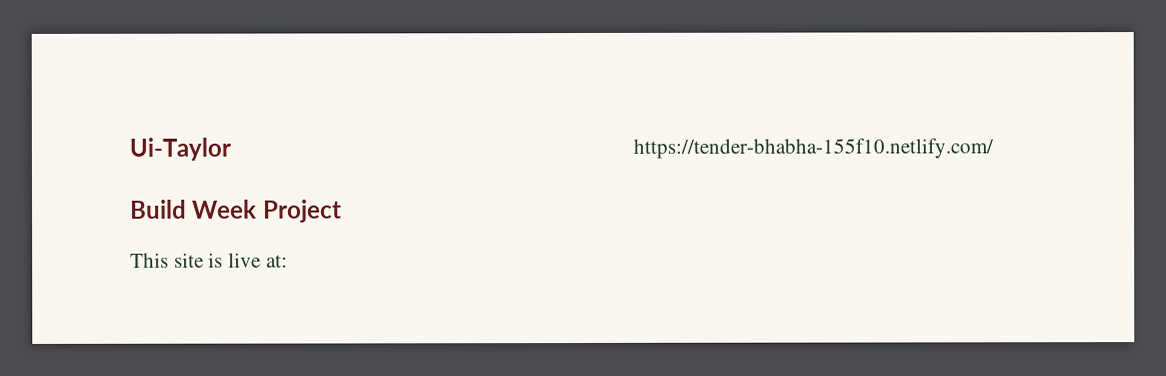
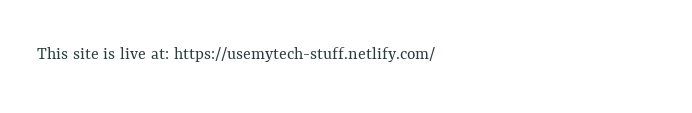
- Ui-Taylor
- Build Week Project
- This site is live at: https://tender-bhabha-155f10.netlify.com/
+ This site is live at: https://usemytech-stuff.netlify.com/

